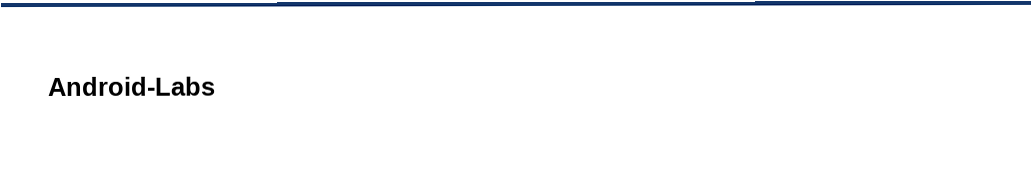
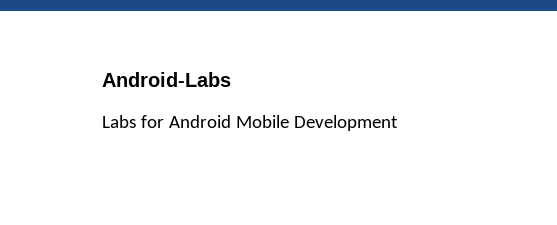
+ Labs for Android Mobile Development

